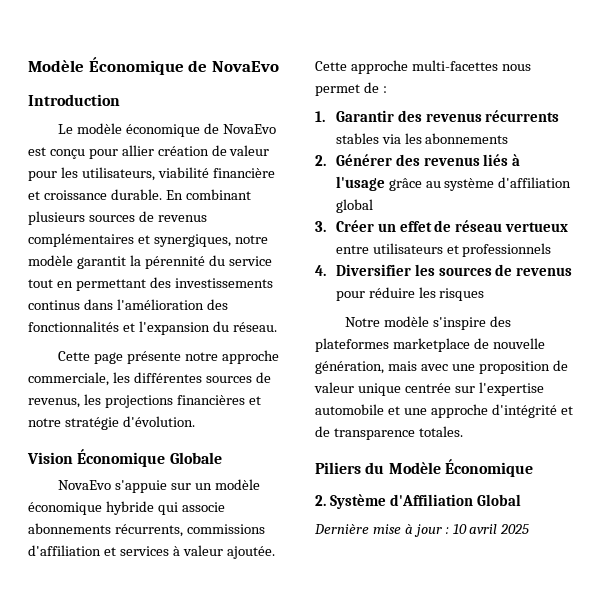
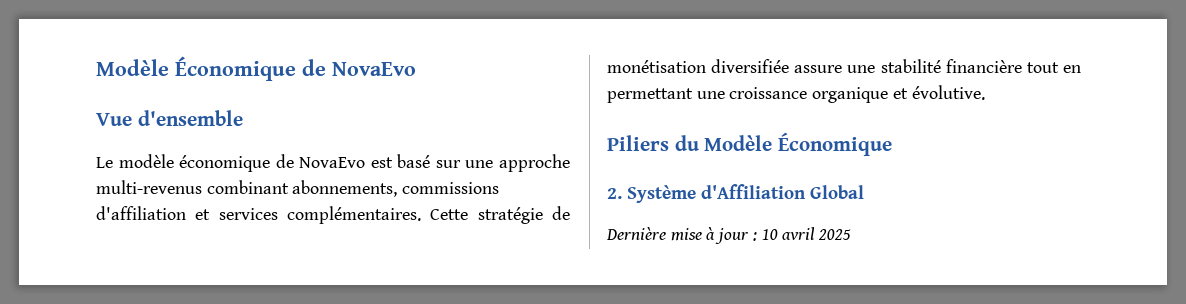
- Introduction
+ Vue d'ensemble
- Le modèle économique de NovaEvo est conçu pour allier création de valeur pour les utilisateurs, viabilité financière et croissance durable. En combinant plusieurs sources de revenus complémentaires et synergiques, notre modèle garantit la pérennité du service tout en permettant des investissements continus dans l'amélioration des fonctionnalités et l'expansion du réseau.
- Cette page présente notre approche commerciale, les différentes sources de revenus, les projections financières et notre stratégie d'évolution.
- Vision Économique Globale
- NovaEvo s'appuie sur un modèle économique hybride qui associe abonnements récurrents, commissions d'affiliation et services à valeur ajoutée. Cette approche multi-facettes nous permet de :
- 1. Garantir des revenus récurrents stables via les abonnements
- 2. Générer des revenus liés à l'usage grâce au système d'affiliation global
- 3. Créer un effet de réseau vertueux entre utilisateurs et professionnels
- 4. Diversifier les sources de revenus pour réduire les risques
- Notre modèle s'inspire des plateformes marketplace de nouvelle génération, mais avec une proposition de valeur unique centrée sur l'expertise automobile et une approche d'intégrité et de transparence totales.
+ Le modèle économique de NovaEvo est basé sur une approche multi-revenus combinant abonnements, commissions d'affiliation et services complémentaires. Cette stratégie de monétisation diversifiée assure une stabilité financière tout en permettant une croissance organique et évolutive.

